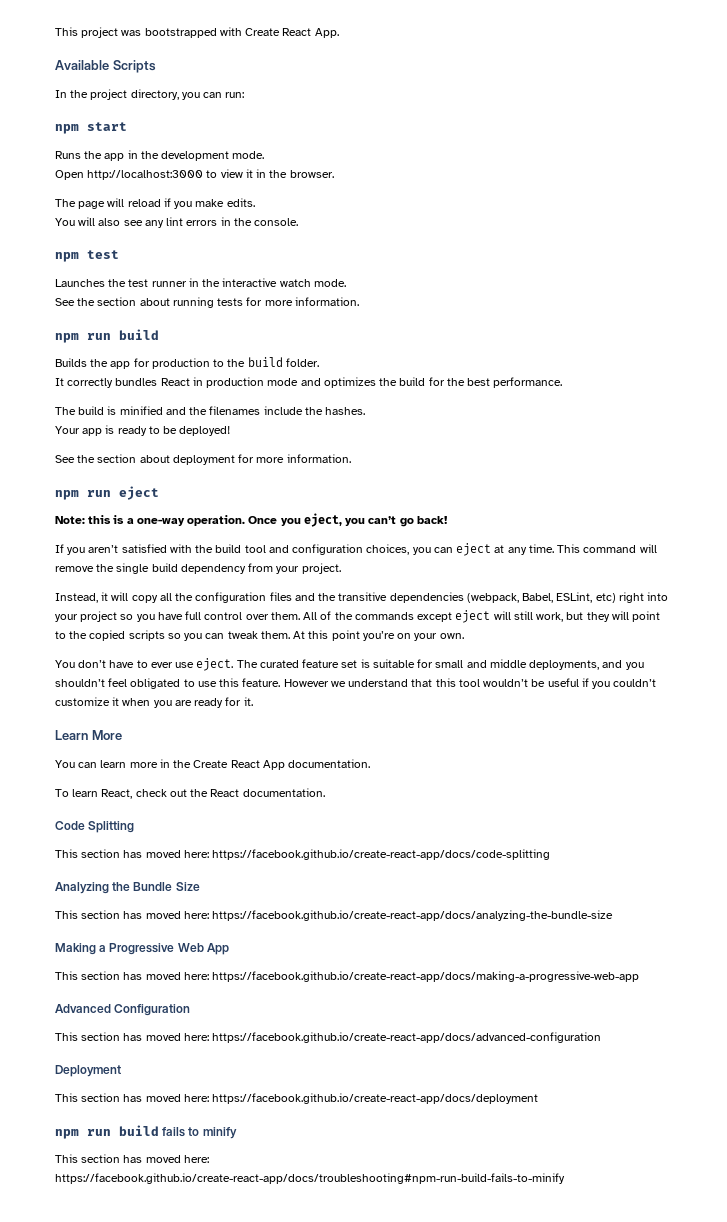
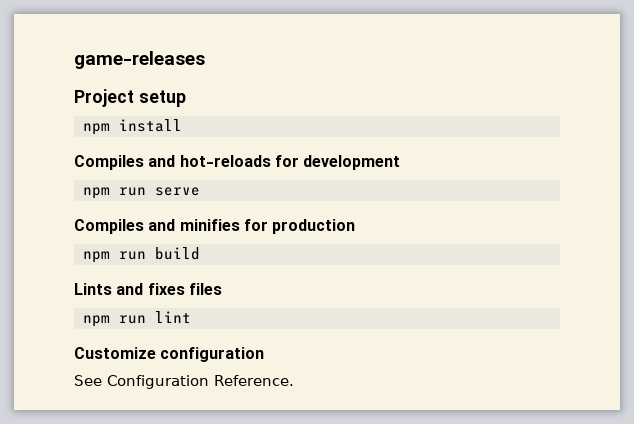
- This project was bootstrapped with Create React App.
- Available Scripts
- In the project directory, you can run:
- npm start
- Runs the app in the development mode.
- Open http://localhost:3000 to view it in the browser.
- The page will reload if you make edits.
- You will also see any lint errors in the console.
- npm test
- Launches the test runner in the interactive watch mode.
- See the section about running tests for more information.
+ game-releases
+ Project setup
+ npm install
+ Compiles and hot-reloads for development
+ npm run serve
+ Compiles and minifies for production
  npm run build
- Builds the app for production to the build folder.
- It correctly bundles React in production mode and optimizes the build for the best performance.
- The build is minified and the filenames include the hashes.
- Your app is ready to be deployed!
- See the section about deployment for more information.
- npm run eject
- Note: this is a one-way operation. Once you eject, you can’t go back!
- If you aren’t satisfied with the build tool and configuration choices, you can eject at any time. This command will remove the single build dependency from your project.
- Instead, it will copy all the configuration files and the transitive dependencies (webpack, Babel, ESLint, etc) right into your project so you have full control over them. All of the commands except eject will still work, but they will point to the copied scripts so you can tweak them. At this point you’re on your own.
- You don’t have to ever use eject. The curated feature set is suitable for small and middle deployments, and you shouldn’t feel obligated to use this feature. However we understand that this tool wouldn’t be useful if you couldn’t customize it when you are ready for it.
- Learn More
- You can learn more in the Create React App documentation.
- To learn React, check out the React documentation.
- Code Splitting
- This section has moved here: https://facebook.github.io/create-react-app/docs/code-splitting
- Analyzing the Bundle Size
- This section has moved here: https://facebook.github.io/create-react-app/docs/analyzing-the-bundle-size
- Making a Progressive Web App
- This section has moved here: https://facebook.github.io/create-react-app/docs/making-a-progressive-web-app
- Advanced Configuration
- This section has moved here: https://facebook.github.io/create-react-app/docs/advanced-configuration
- Deployment
- This section has moved here: https://facebook.github.io/create-react-app/docs/deployment
- npm run build fails to minify
- This section has moved here: https://facebook.github.io/create-react-app/docs/troubleshooting#npm-run-build-fails-to-minify
+ Lints and fixes files
+ npm run lint
+ Customize configuration
+ See Configuration Reference.

